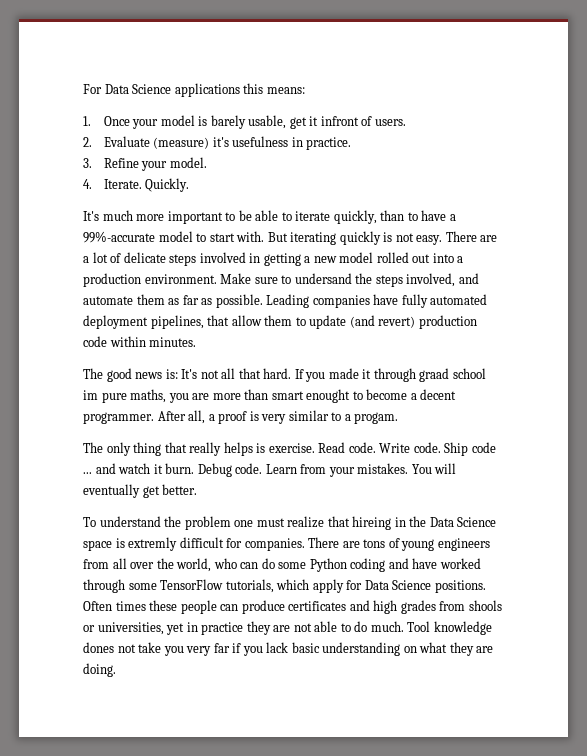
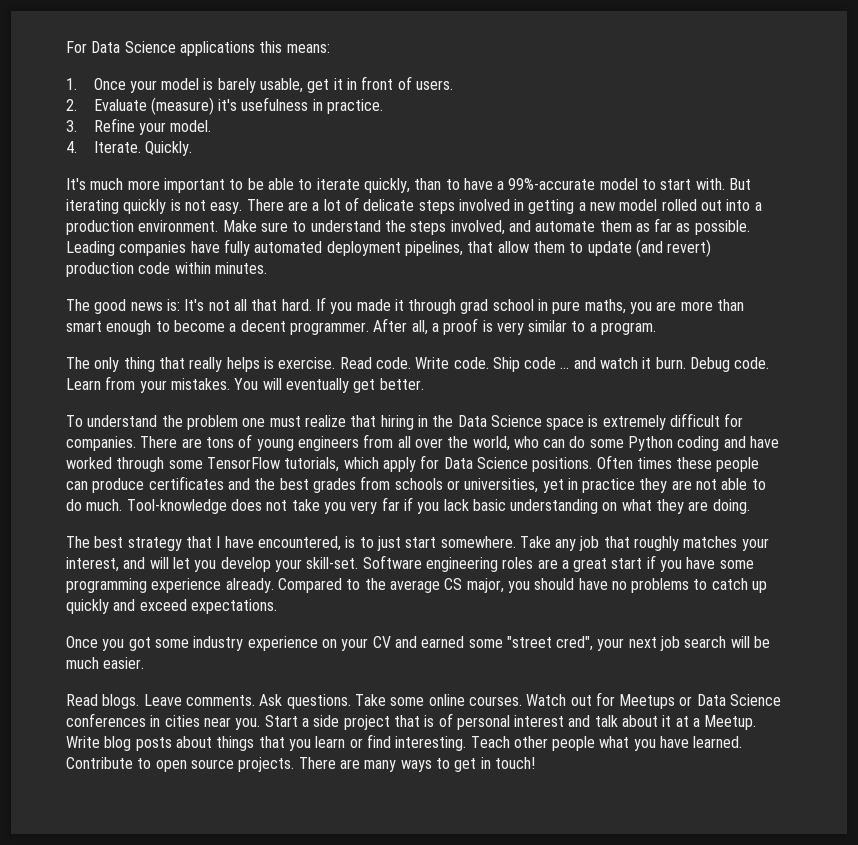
- 1. Once your model is barely usable, get it infront of users.
+ 1. Once your model is barely usable, get it in front of users.
- Make sure to undersand the steps involved, and automate them as far as possible.
+ Make sure to understand the steps involved, and automate them as far as possible.
- If you made it through graad school im pure maths, you are more than smart enought to become a decent programmer.
+ If you made it through grad school in pure maths, you are more than smart enough to become a decent programmer.
- After all, a proof is very similar to a progam.
+ After all, a proof is very similar to a program.
- To understand the problem one must realize that hireing in the Data Science space is extremly difficult for companies.
+ To understand the problem one must realize that hiring in the Data Science space is extremely difficult for companies.
- Often times these people can produce certificates and high grades from shools or universities, yet in practice they are not able to do much.
+ Often times these people can produce certificates and the best grades from schools or universities, yet in practice they are not able to do much.
- Tool knowledge dones not take you very far if you lack basic understanding on what they are doing.
+ Tool-knowledge does not take you very far if you lack basic understanding on what they are doing.
+ The best strategy that I have encountered, is to just start somewhere. Take any job that roughly matches your interest, and will let you develop your skill-set. Software engineering roles are a great start if you have some programming experience already. Compared to the average CS major, you should have no problems to catch up quickly and exceed expectations.
+ Once you got some industry experience on your CV and earned some "street cred", your next job search will be much easier.
+ Read blogs. Leave comments. Ask questions. Take some online courses. Watch out for Meetups or Data Science conferences in cities near you. Start a side project that is of personal interest and talk about it at a Meetup. Write blog posts about things that you learn or find interesting. Teach other people what you have learned. Contribute to open source projects. There are many ways to get in touch!

